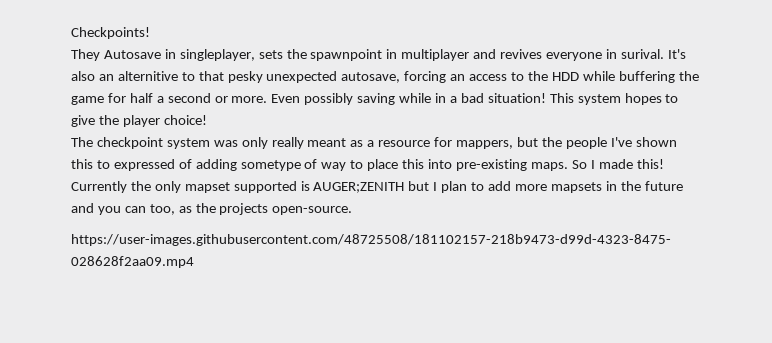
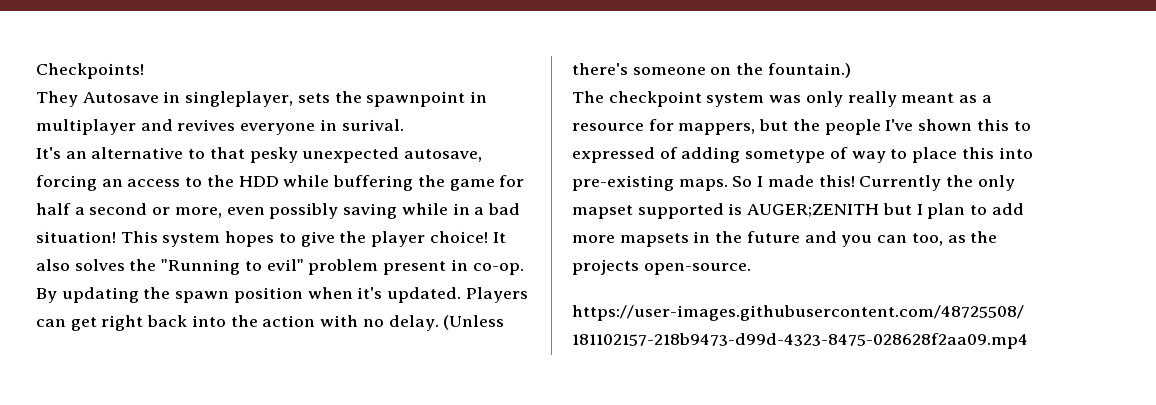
- They Autosave in singleplayer, sets the spawnpoint in multiplayer and revives everyone in surival. It's also an alternitive to that pesky unexpected autosave, forcing an access to the HDD while buffering the game for half a second or more. Even possibly saving while in a bad situation!
+ They Autosave in singleplayer, sets the spawnpoint in multiplayer and revives everyone in surival.
+ It's an alternative to that pesky unexpected autosave, forcing an access to the HDD while buffering the game for half a second or more, even possibly saving while in a bad situation!
+ It also solves the "Running to evil" problem present in co-op. By updating the spawn position when it's updated. Players can get right back into the action with no delay. (Unless there's someone on the fountain.)

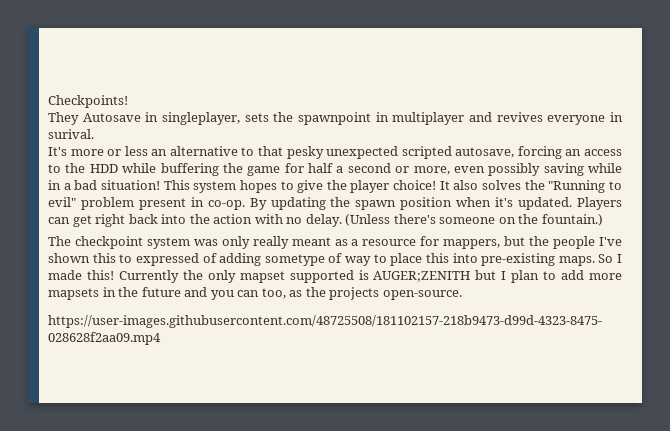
- It's an alternative to that pesky unexpected autosave, forcing an access to the HDD while buffering the game for half a second or more, even possibly saving while in a bad situation!
+ It's more or less an alternative to that pesky unexpected scripted autosave, forcing an access to the HDD while buffering the game for half a second or more, even possibly saving while in a bad situation!

